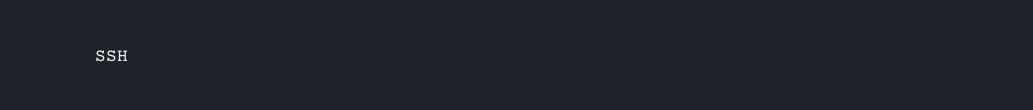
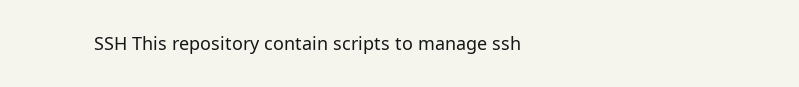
- SSH
+ SSH This repository contain scripts to manage ssh

